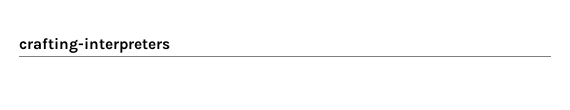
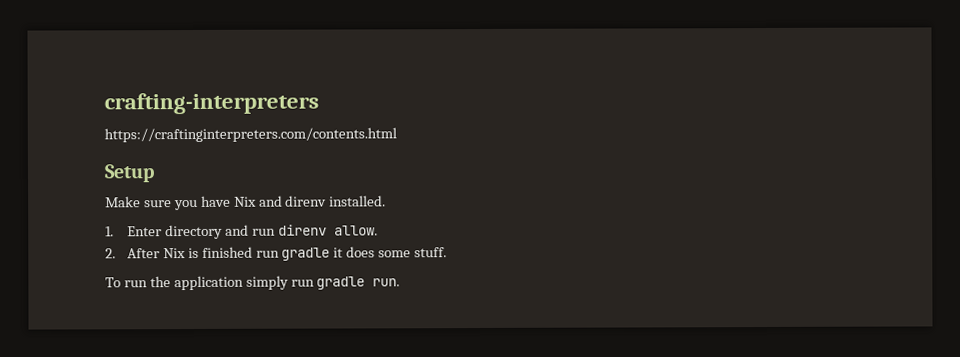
+ https://craftinginterpreters.com/contents.html
+ Setup
+ Make sure you have Nix and direnv installed.
+ 1. Enter directory and run direnv allow.
+ 2. After Nix is finished run gradle it does some stuff.
+ To run the application simply run gradle run.

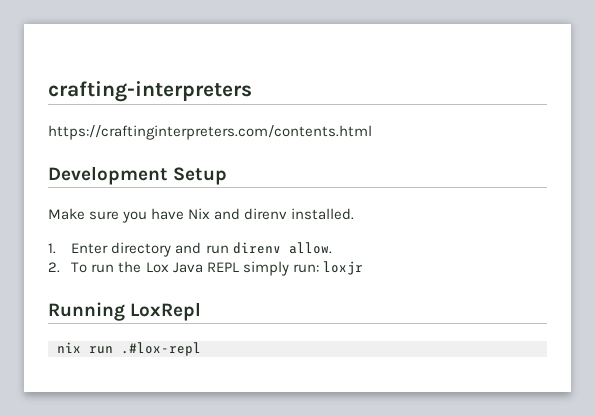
- Setup
+ Development Setup
- 2. After Nix is finished run gradle it does some stuff.
- To run the application simply run gradle run.
+ 2. To run the Lox Java REPL simply run: loxjr
+ Running LoxRepl
+ nix run .#lox-repl

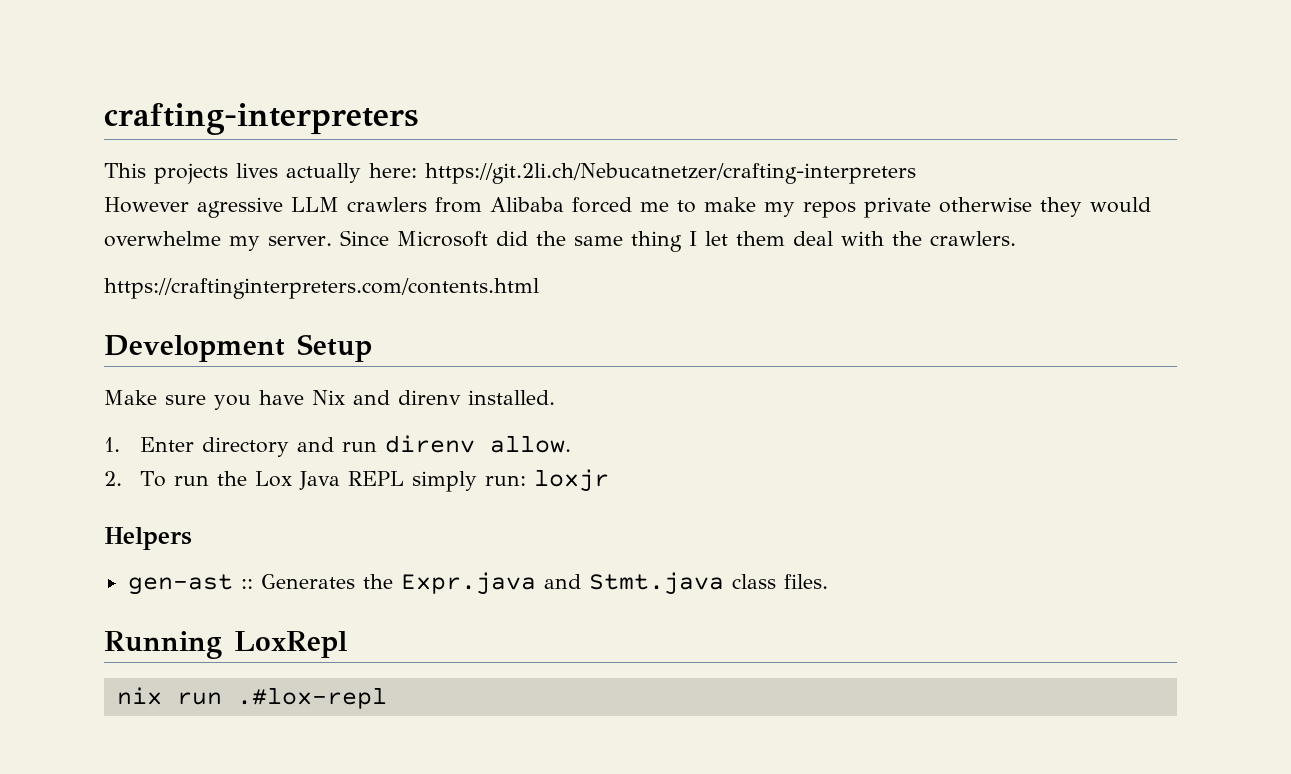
+ This projects lives actually here: https://git.2li.ch/Nebucatnetzer/crafting-interpreters
+ However agressive LLM crawlers from Alibaba forced me to make my repos private otherwise they would overwhelme my server. Since Microsoft did the same thing I let them deal with the crawlers.
+ Helpers
+ gen-ast :: Generates the Expr.java and Stmt.java class files.

